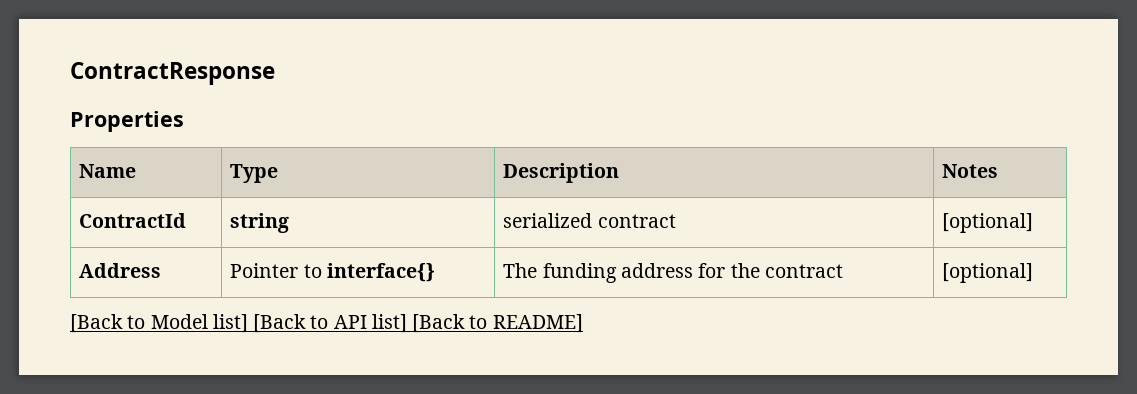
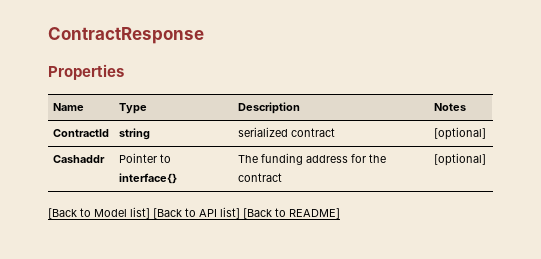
- Address | Pointer to interface{} | The funding address for the contract | [optional]
+ Cashaddr | Pointer to interface{} | The funding address for the contract | [optional]

